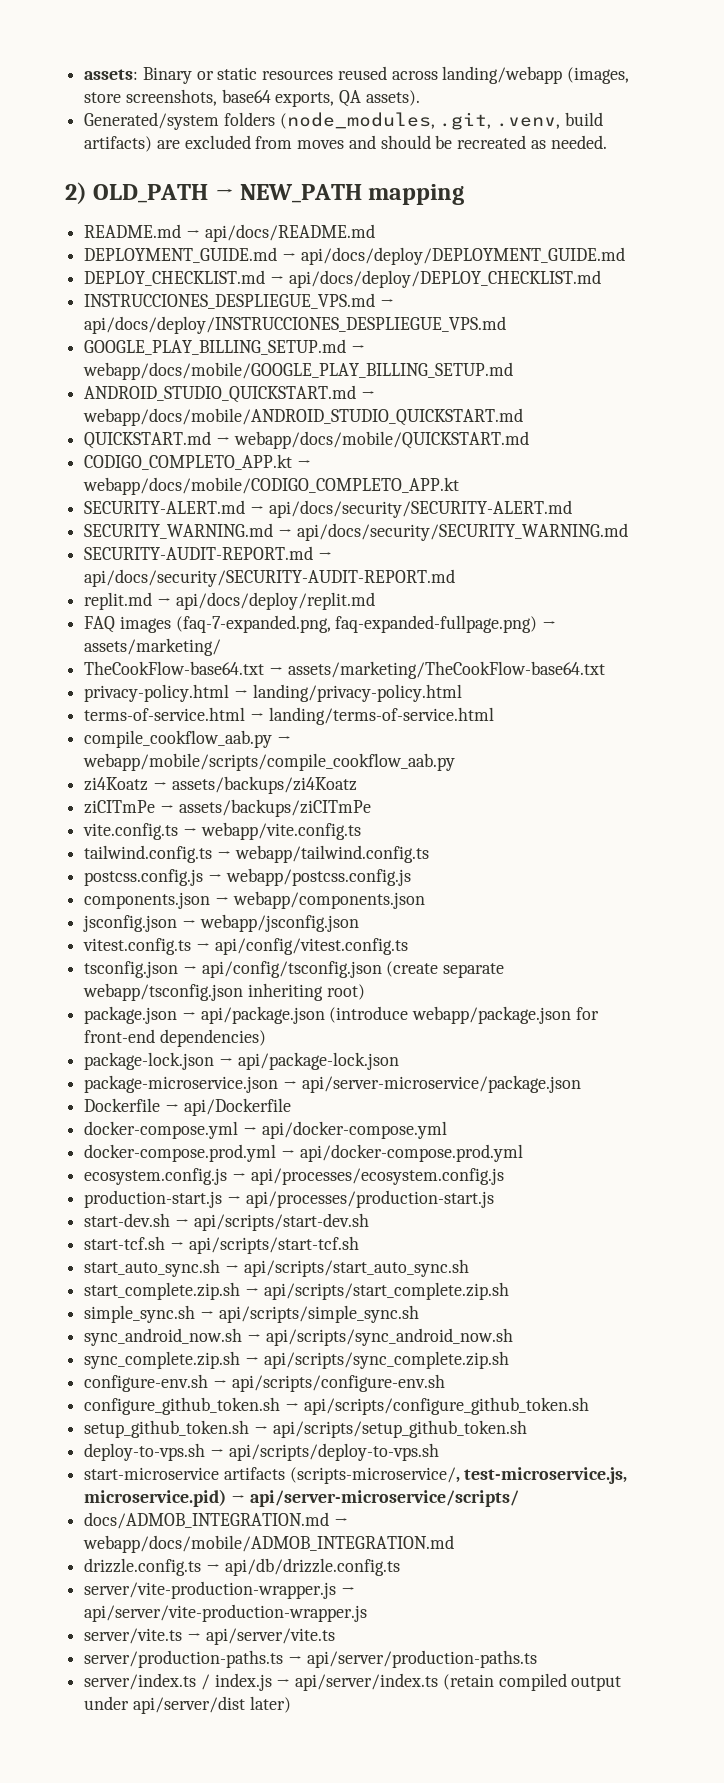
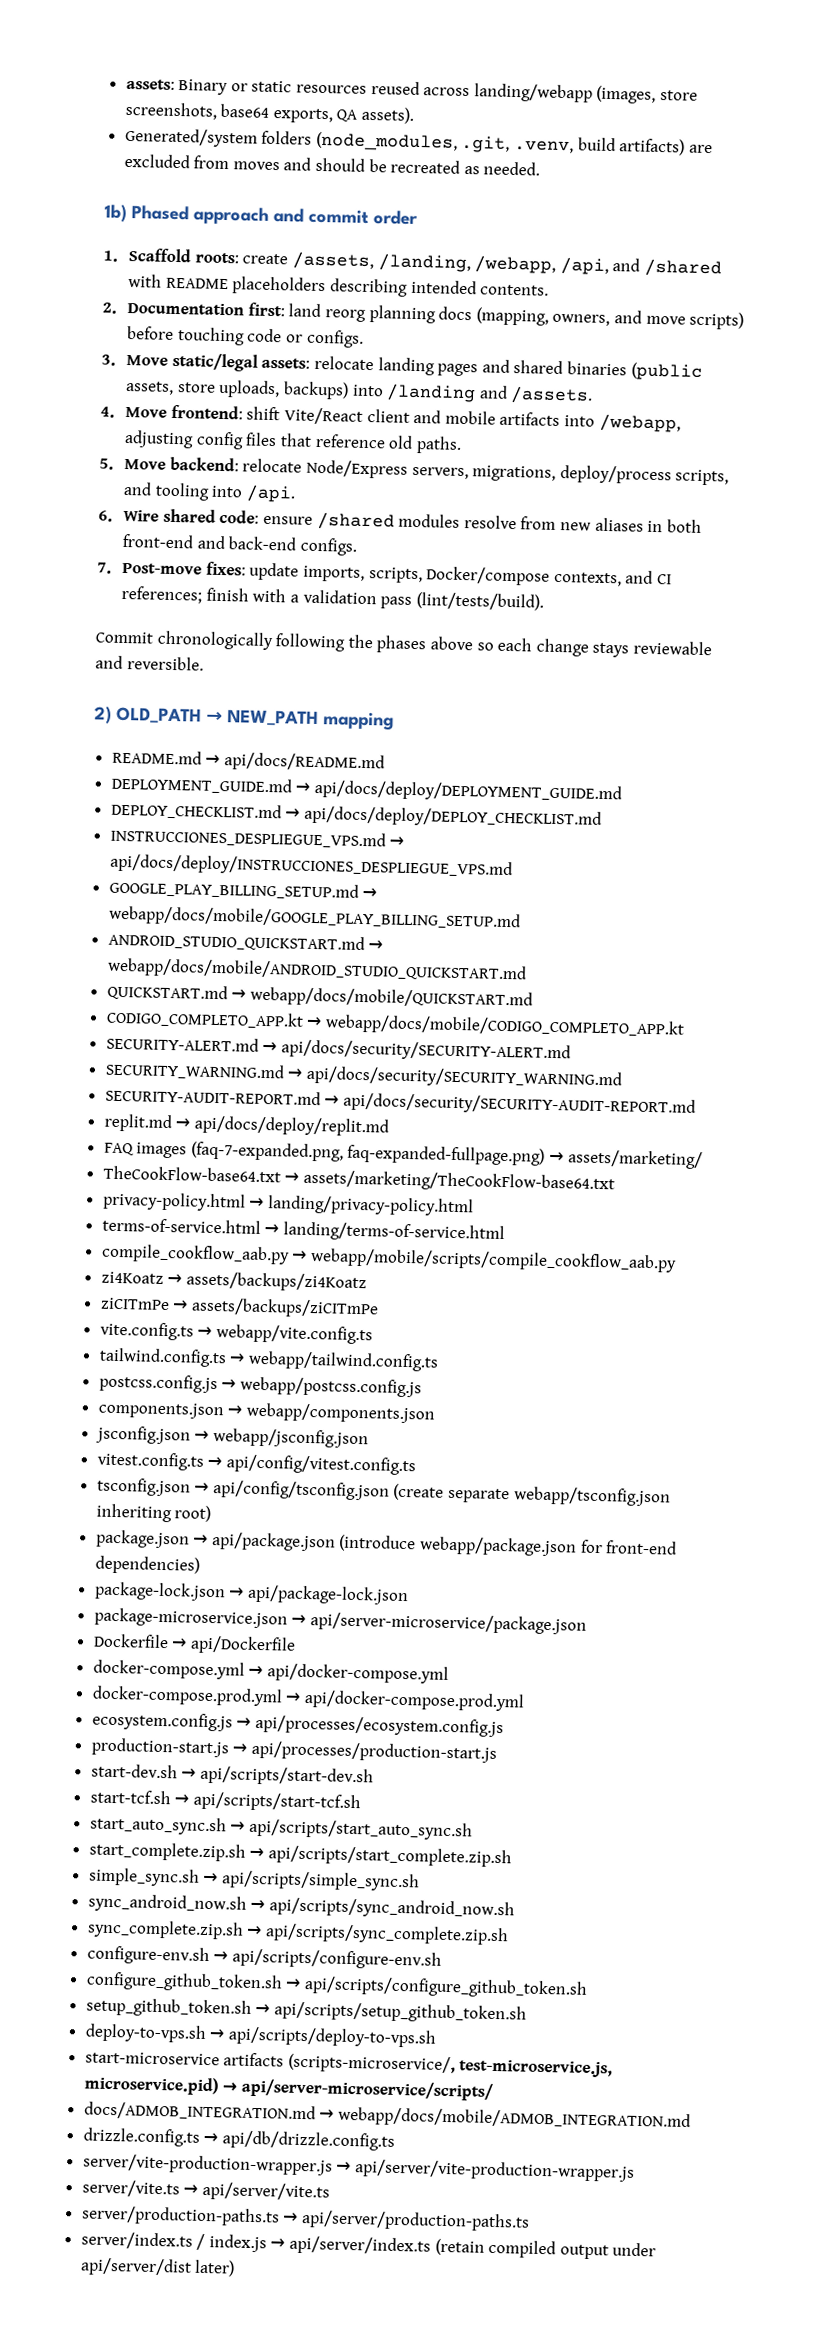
+ 1b) Phased approach and commit order
+ 1. Scaffold roots: create /assets, /landing, /webapp, /api, and /shared with README placeholders describing intended contents.
+ 2. Documentation first: land reorg planning docs (mapping, owners, and move scripts) before touching code or configs.
+ 3. Move static/legal assets: relocate landing pages and shared binaries (public assets, store uploads, backups) into /landing and /assets.
+ 4. Move frontend: shift Vite/React client and mobile artifacts into /webapp, adjusting config files that reference old paths.
+ 5. Move backend: relocate Node/Express servers, migrations, deploy/process scripts, and tooling into /api.
+ 6. Wire shared code: ensure /shared modules resolve from new aliases in both front-end and back-end configs.
+ 7. Post-move fixes: update imports, scripts, Docker/compose contexts, and CI references; finish with a validation pass (lint/tests/build).
+ Commit chronologically following the phases above so each change stays reviewable and reversible.

